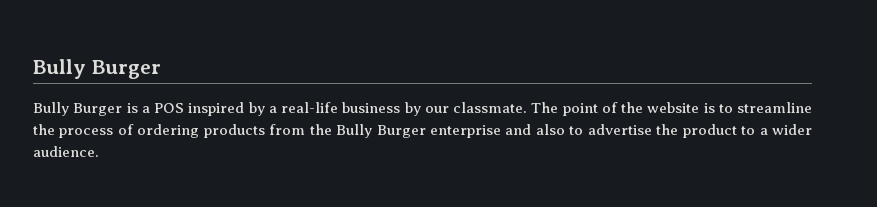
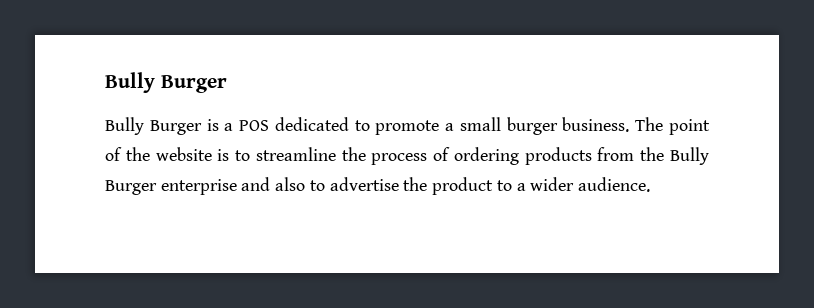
- Bully Burger is a POS inspired by a real-life business by our classmate.
+ Bully Burger is a POS dedicated to promote a small burger business.

